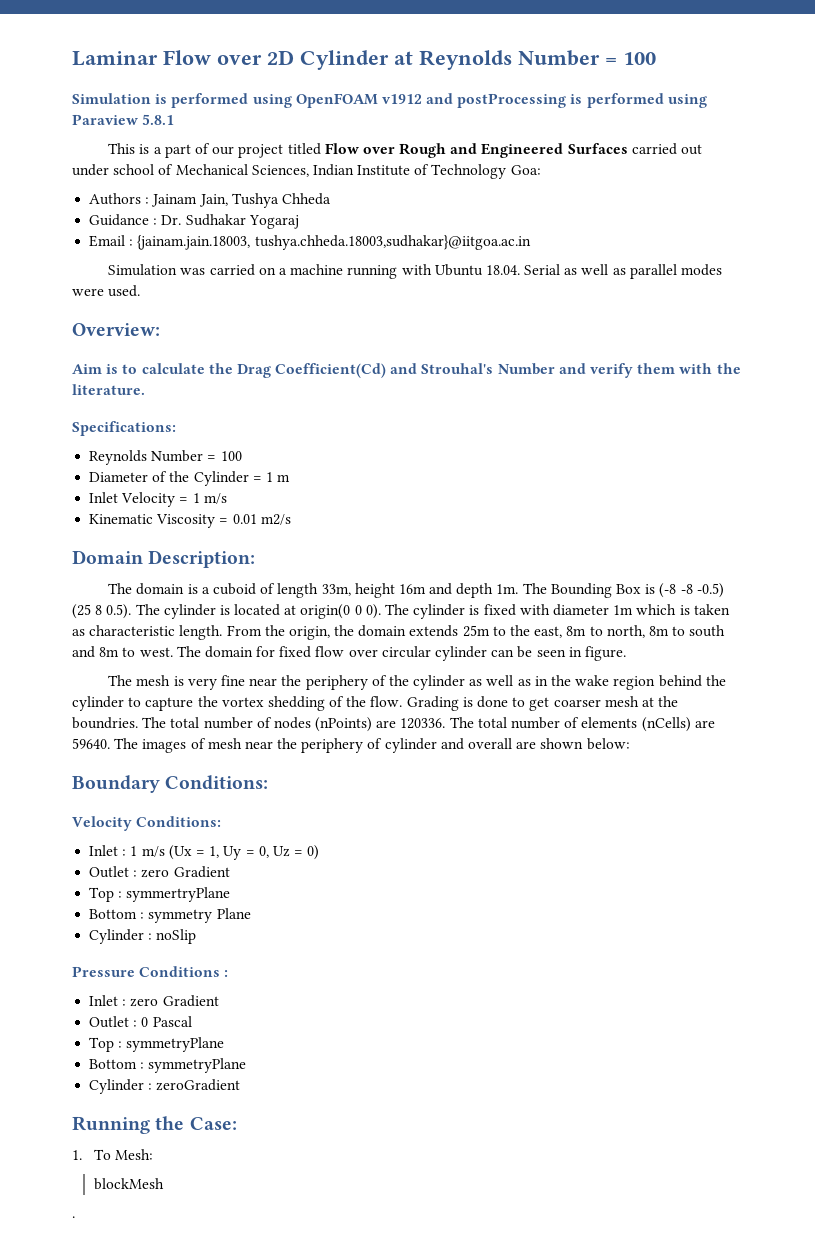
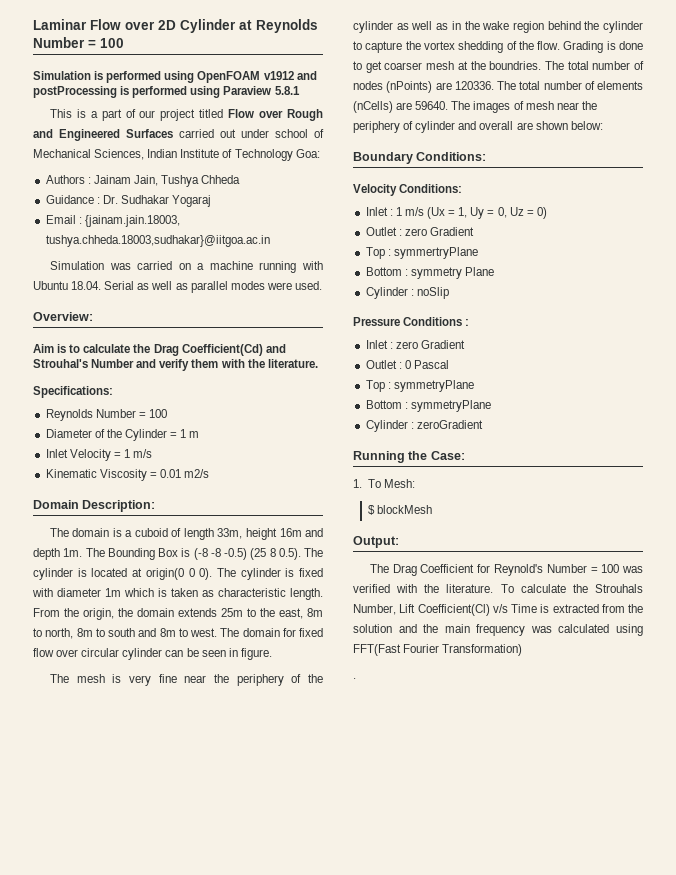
- blockMesh
+ $ blockMesh
+ Output:
+ The Drag Coefficient for Reynold's Number = 100 was verified with the literature. To calculate the Strouhals Number, Lift Coefficient(Cl) v/s Time is extracted from the solution and the main frequency was calculated using FFT(Fast Fourier Transformation)

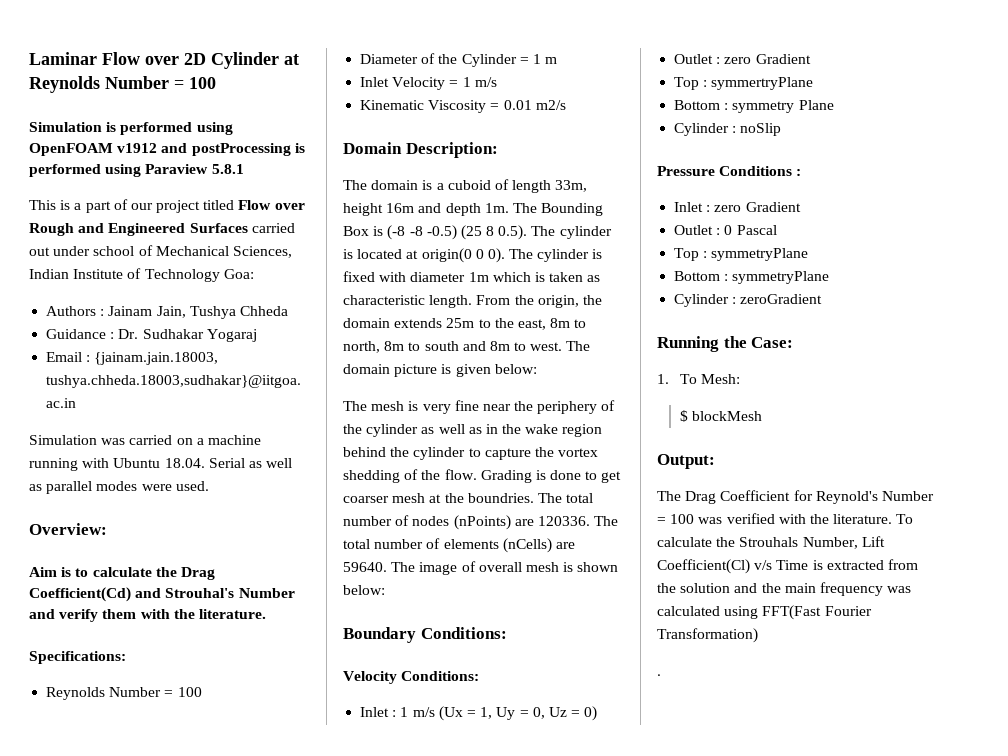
- The domain for fixed flow over circular cylinder can be seen in figure.
+ The domain picture is given below:
- The images of mesh near the periphery of cylinder and overall are shown below:
+ The image of overall mesh is shown below:

